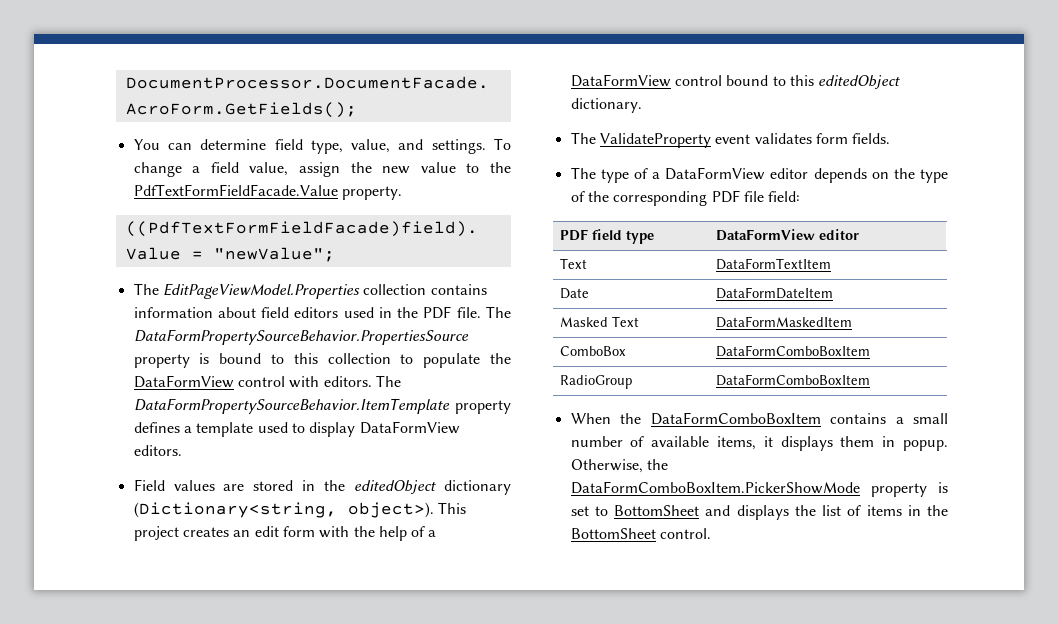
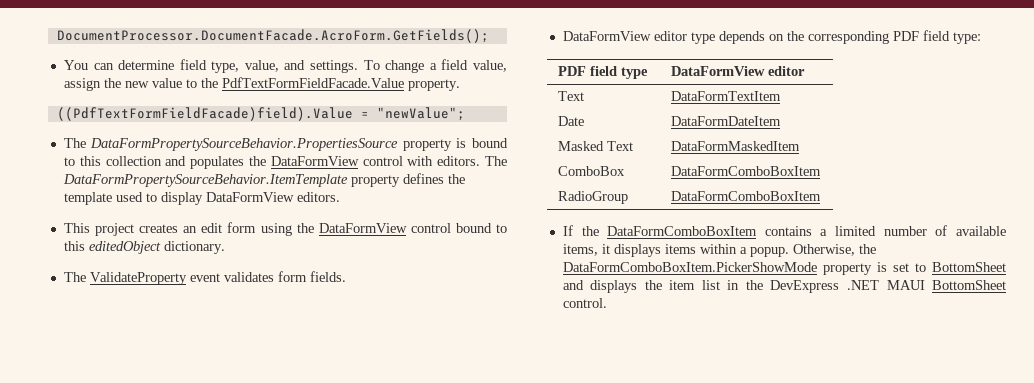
- The EditPageViewModel.Properties collection contains information about field editors used in the PDF file. The DataFormPropertySourceBehavior.PropertiesSource property is bound to this collection to populate the DataFormView control with editors.
+ The DataFormPropertySourceBehavior.PropertiesSource property is bound to this collection and populates the DataFormView control with editors.
- The DataFormPropertySourceBehavior.ItemTemplate property defines a template used to display DataFormView editors.
+ The DataFormPropertySourceBehavior.ItemTemplate property defines the template used to display DataFormView editors.
- Field values are stored in the editedObject dictionary (Dictionary<string, object>). This project creates an edit form with the help of a DataFormView control bound to this editedObject dictionary.
+ This project creates an edit form using the DataFormView control bound to this editedObject dictionary.
- The type of a DataFormView editor depends on the type of the corresponding PDF file field:
+ DataFormView editor type depends on the corresponding PDF field type:
- When the DataFormComboBoxItem contains a small number of available items, it displays them in popup.
+ If the DataFormComboBoxItem contains a limited number of available items, it displays items within a popup.
- Otherwise, the DataFormComboBoxItem.PickerShowMode property is set to BottomSheet and displays the list of items in the BottomSheet control.
+ Otherwise, the DataFormComboBoxItem.PickerShowMode property is set to BottomSheet and displays the item list in the DevExpress .NET MAUI BottomSheet control.

